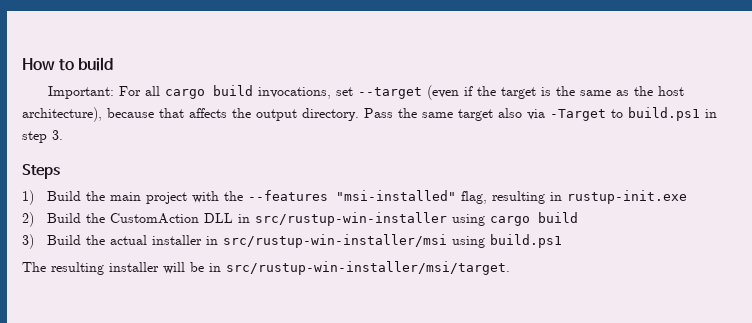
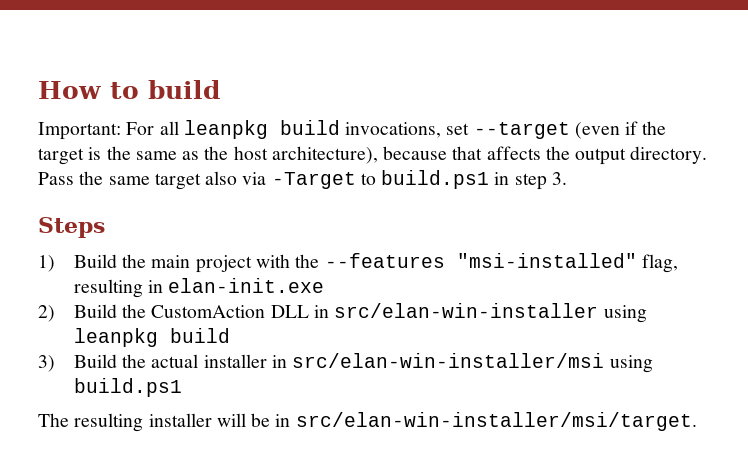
- Important: For all cargo build invocations, set --target (even if the target is the same as the host architecture), because that affects the output directory.
+ Important: For all leanpkg build invocations, set --target (even if the target is the same as the host architecture), because that affects the output directory.
- 1) Build the main project with the --features "msi-installed" flag, resulting in rustup-init.exe
+ 1) Build the main project with the --features "msi-installed" flag, resulting in elan-init.exe
- 2) Build the CustomAction DLL in src/rustup-win-installer using cargo build
+ 2) Build the CustomAction DLL in src/elan-win-installer using leanpkg build
- 3) Build the actual installer in src/rustup-win-installer/msi using build.ps1
+ 3) Build the actual installer in src/elan-win-installer/msi using build.ps1
- The resulting installer will be in src/rustup-win-installer/msi/target.
+ The resulting installer will be in src/elan-win-installer/msi/target.

